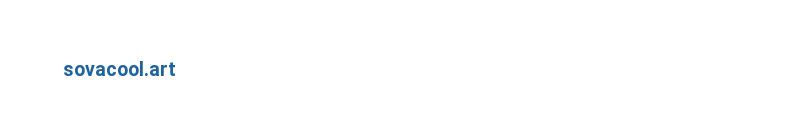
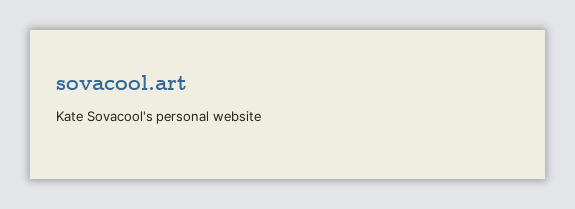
+ Kate Sovacool's personal website

